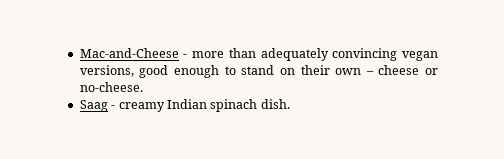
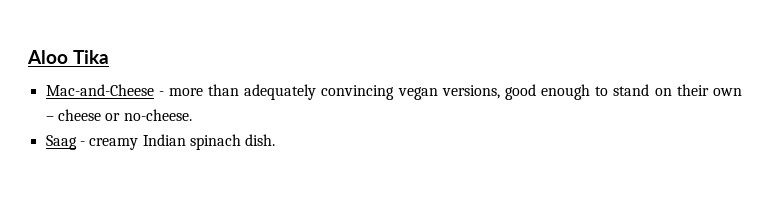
+ Aloo Tika

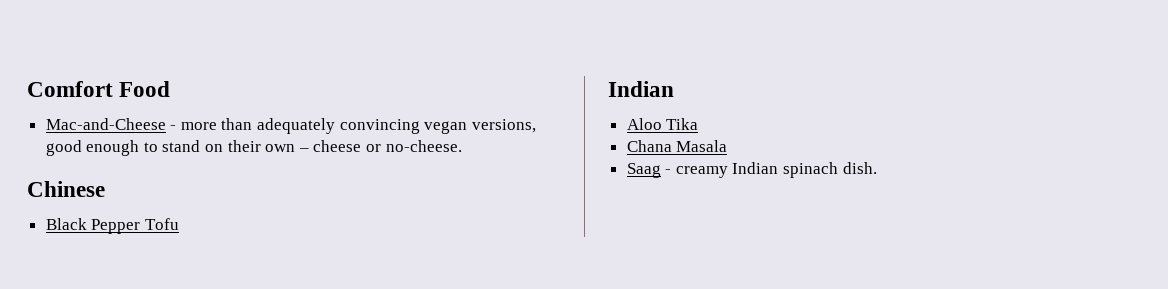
- Aloo Tika
+ Comfort Food
+ Chinese
+ Black Pepper Tofu
+ Indian
+ Aloo Tika
+ Chana Masala

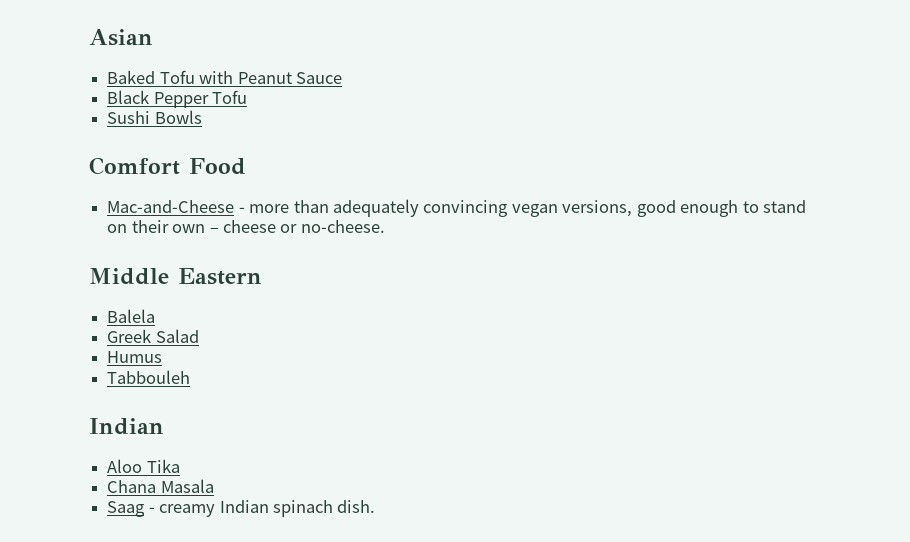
+ Asian
+ Baked Tofu with Peanut Sauce
+ Black Pepper Tofu
+ Sushi Bowls
- Chinese
- Black Pepper Tofu
+ Middle Eastern
+ Balela
+ Greek Salad
+ Humus
+ Tabbouleh

